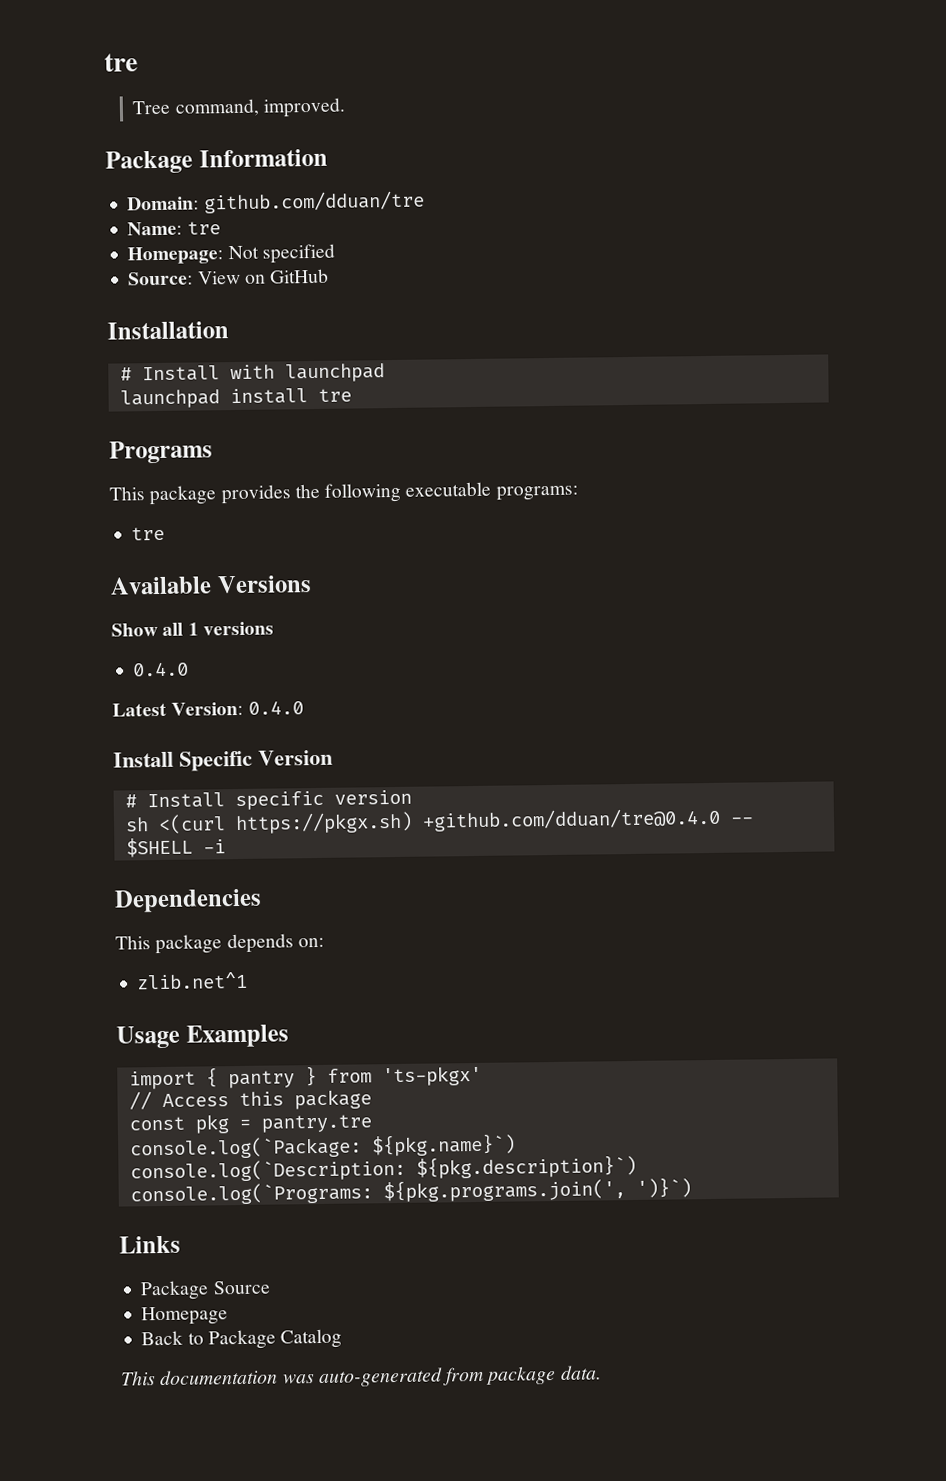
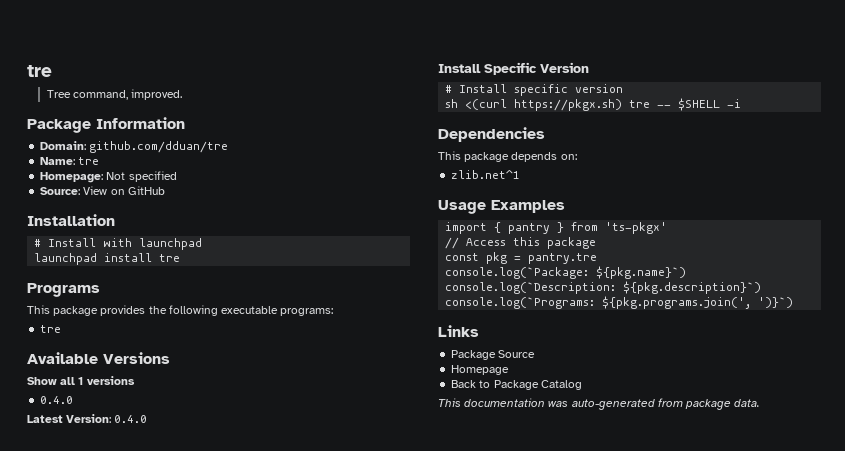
- sh <(curl https://pkgx.sh) +github.com/dduan/tre@0.4.0 -- $SHELL -i
+ sh <(curl https://pkgx.sh) tre -- $SHELL -i

